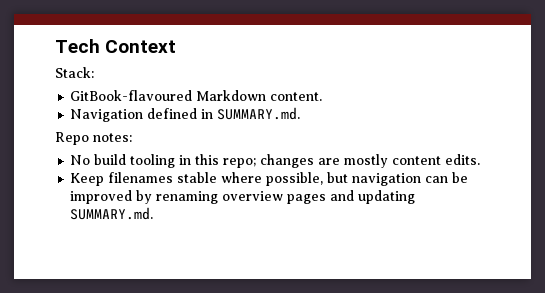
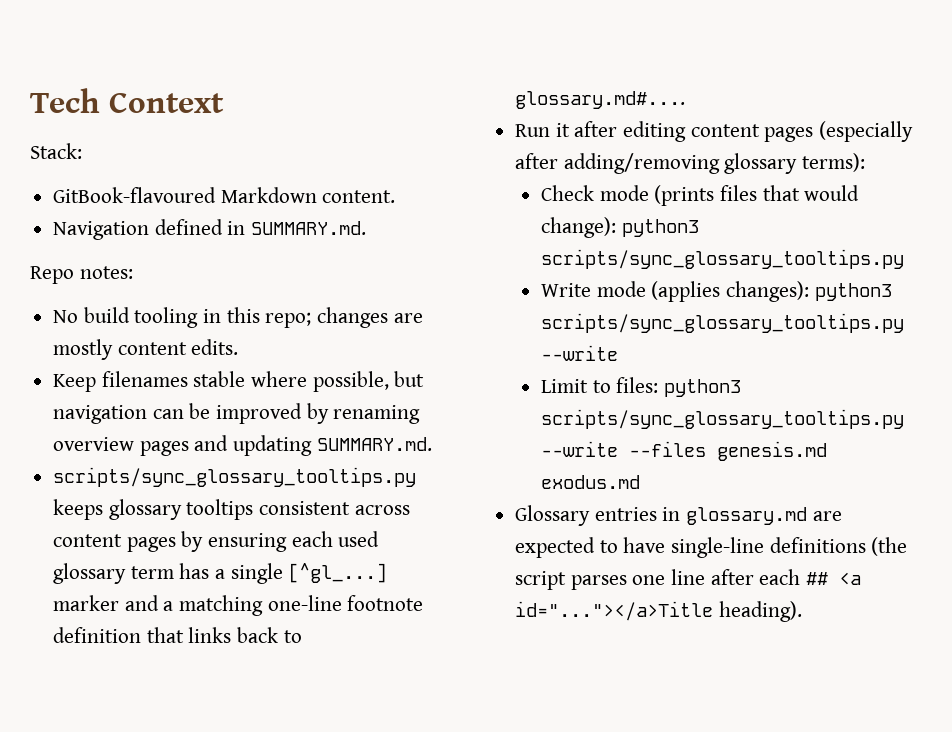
+ scripts/sync_glossary_tooltips.py keeps glossary tooltips consistent across content pages by ensuring each used glossary term has a single [^gl_...] marker and a matching one-line footnote definition that links back to glossary.md#....
+ Run it after editing content pages (especially after adding/removing glossary terms):
+ Check mode (prints files that would change): python3 scripts/sync_glossary_tooltips.py
+ Write mode (applies changes): python3 scripts/sync_glossary_tooltips.py --write
+ Limit to files: python3 scripts/sync_glossary_tooltips.py --write --files genesis.md exodus.md
+ Glossary entries in glossary.md are expected to have single-line definitions (the script parses one line after each ## <a id="..."></a>Title heading).

